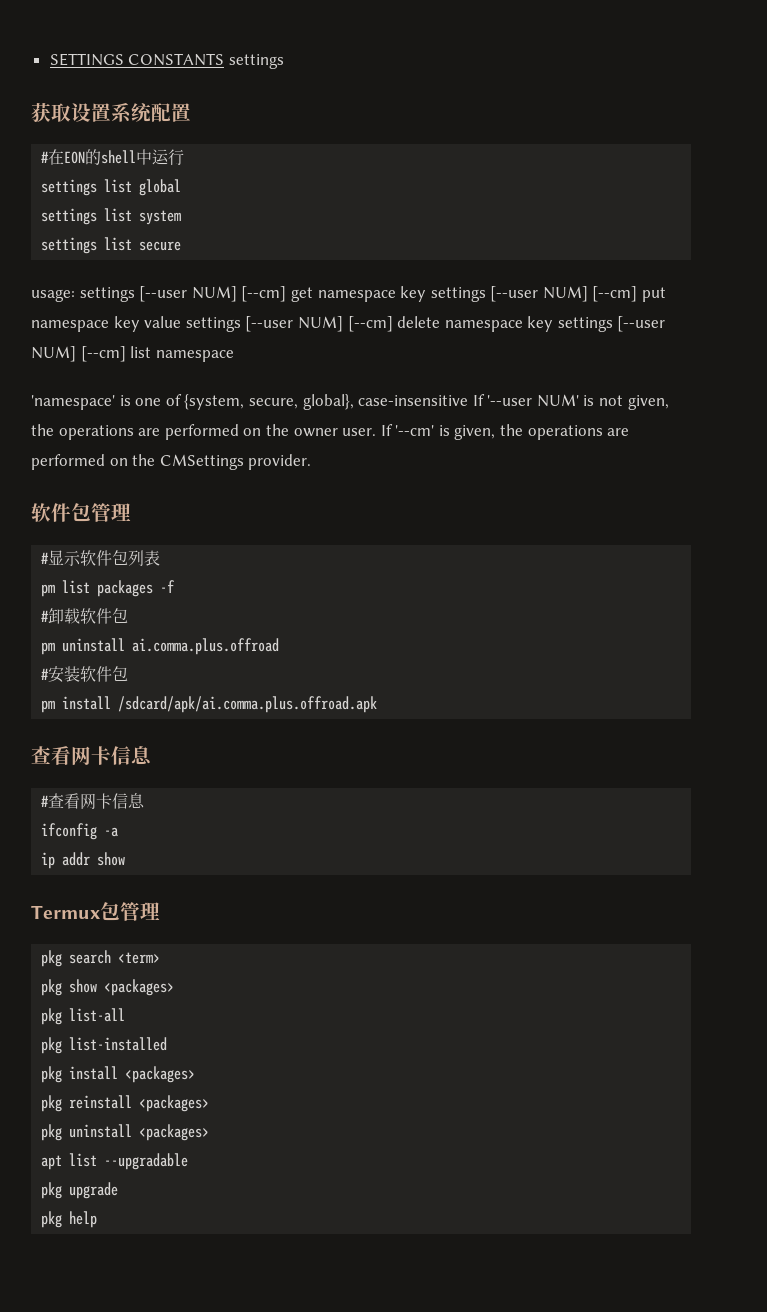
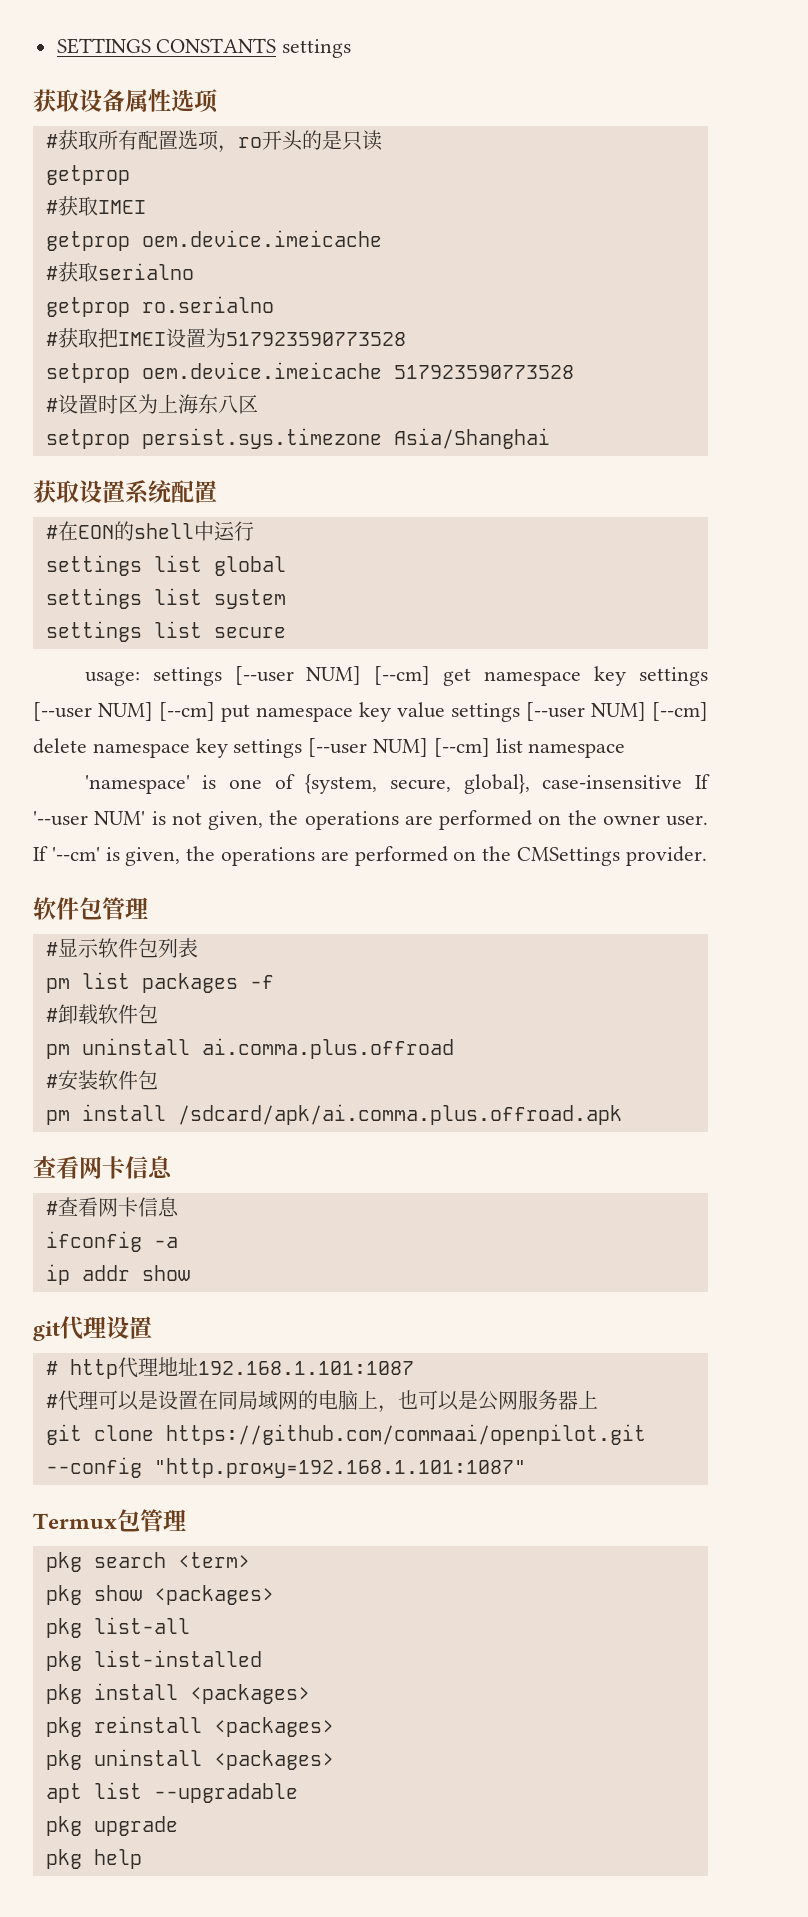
+ 获取设备属性选项
+ #获取所有配置选项，ro开头的是只读
+ getprop
+ #获取IMEI
+ getprop oem.device.imeicache
+ #获取serialno
+ getprop ro.serialno
+ #获取把IMEI设置为517923590773528
+ setprop oem.device.imeicache 517923590773528
+ #设置时区为上海东八区
+ setprop persist.sys.timezone Asia/Shanghai
+ git代理设置
+ # http代理地址192.168.1.101:1087
+ #代理可以是设置在同局域网的电脑上，也可以是公网服务器上
+ git clone https://github.com/commaai/openpilot.git --config "http.proxy=192.168.1.101:1087"

